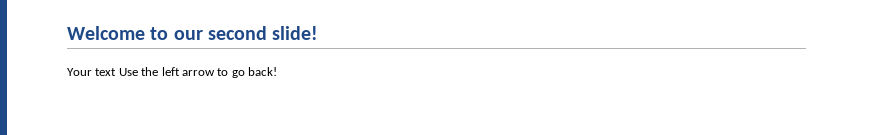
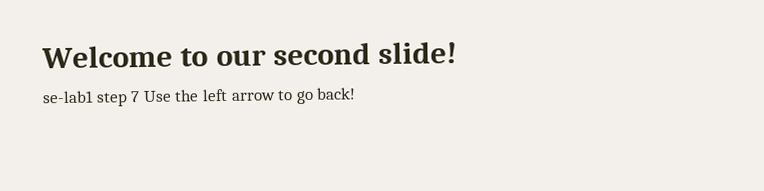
- Your text Use the left arrow to go back!
+ se-lab1 step 7 Use the left arrow to go back!

